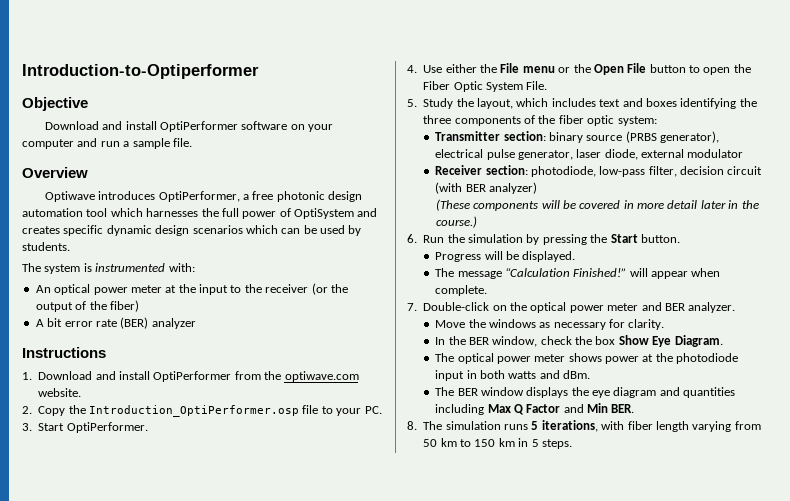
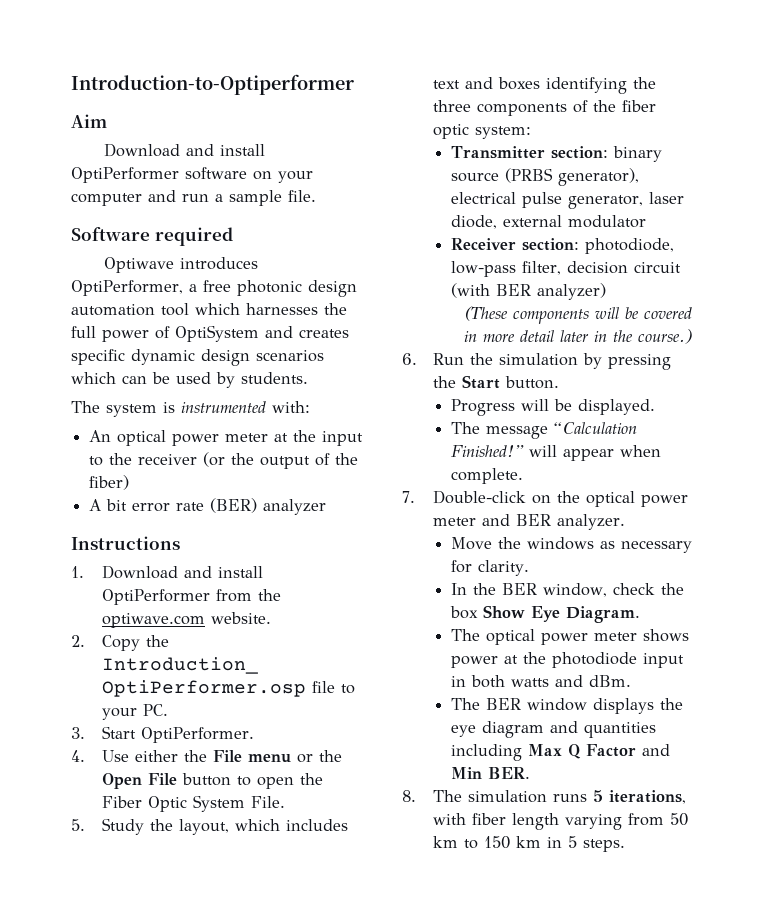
- Objective
+ Aim
- Overview
+ Software required

